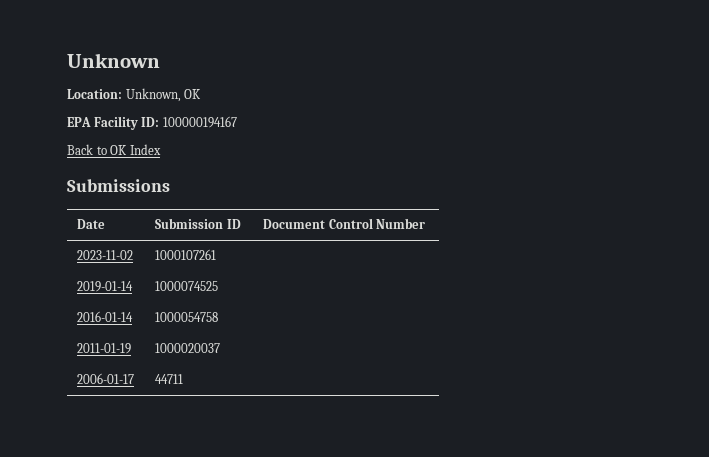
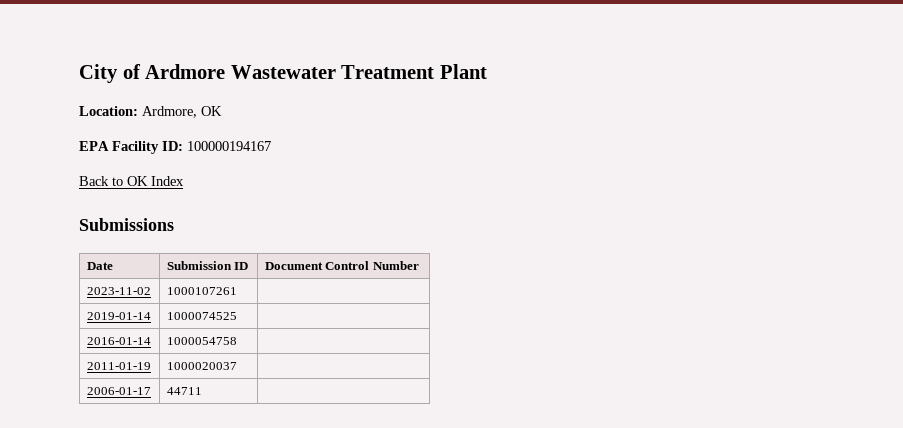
- Unknown
+ City of Ardmore Wastewater Treatment Plant
- Location: Unknown, OK
+ Location: Ardmore, OK

